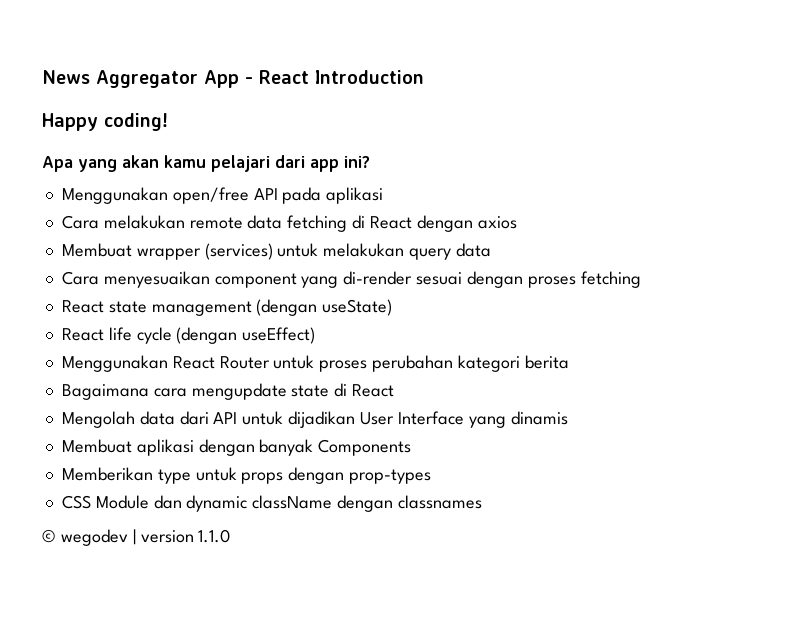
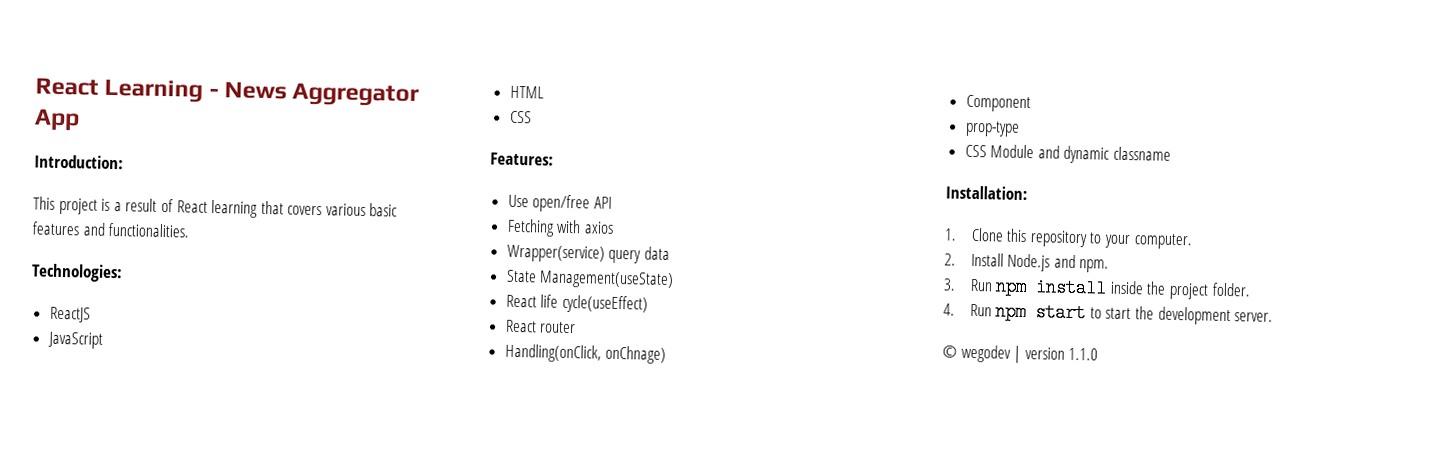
- News Aggregator App - React Introduction
- Happy coding!
- Apa yang akan kamu pelajari dari app ini?
- Menggunakan open/free API pada aplikasi
- Cara melakukan remote data fetching di React dengan axios
- Membuat wrapper (services) untuk melakukan query data
- Cara menyesuaikan component yang di-render sesuai dengan proses fetching
- React state management (dengan useState)
- React life cycle (dengan useEffect)
- Menggunakan React Router untuk proses perubahan kategori berita
- Bagaimana cara mengupdate state di React
- Mengolah data dari API untuk dijadikan User Interface yang dinamis
- Membuat aplikasi dengan banyak Components
- Memberikan type untuk props dengan prop-types
- CSS Module dan dynamic className dengan classnames
+ React Learning - News Aggregator App
+ Introduction:
+ This project is a result of React learning that covers various basic features and functionalities.
+ Technologies:
+ ReactJS
+ JavaScript
+ HTML
+ CSS
+ Features:
+ Use open/free API
+ Fetching with axios
+ Wrapper(service) query data
+ State Management(useState)
+ React life cycle(useEffect)
+ React router
+ Handling(onClick, onChnage)
+ Component
+ prop-type
+ CSS Module and dynamic classname
+ Installation:
+ 1. Clone this repository to your computer.
+ 2. Install Node.js and npm.
+ 3. Run npm install inside the project folder.
+ 4. Run npm start to start the development server.

